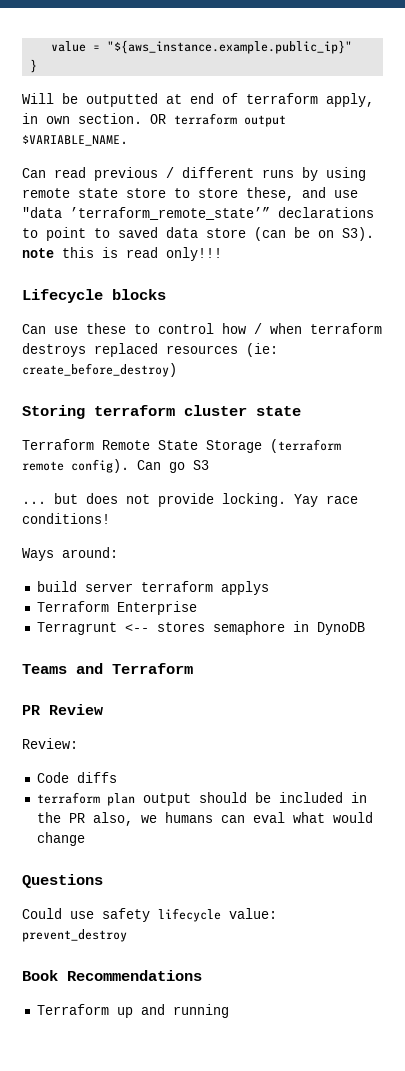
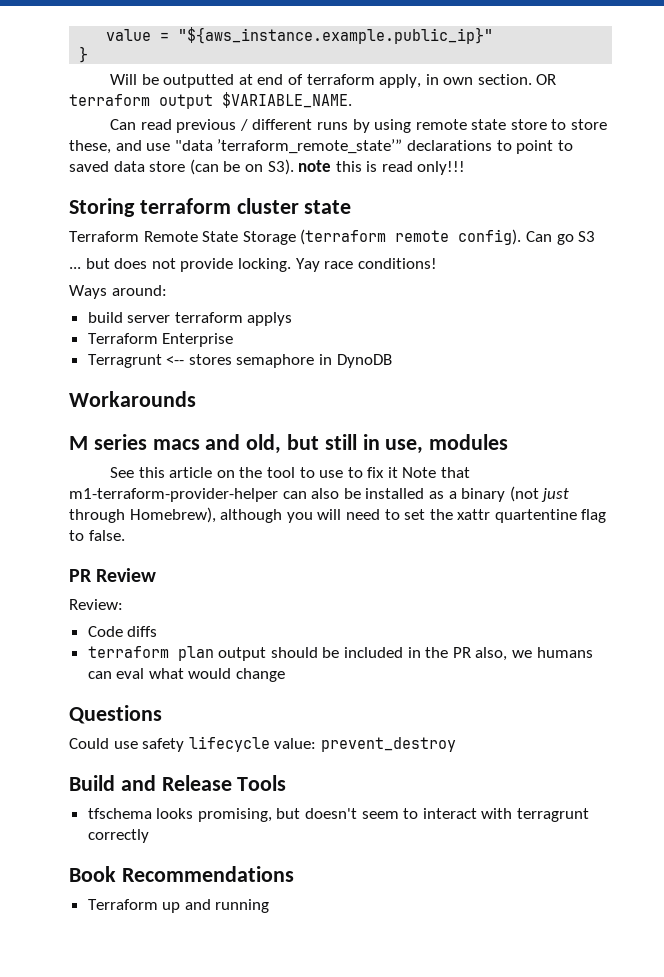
- Lifecycle blocks
- Can use these to control how / when terraform destroys replaced resources (ie: create_before_destroy)
- Teams and Terraform
+ Workarounds
+ M series macs and old, but still in use, modules
+ See this article on the tool to use to fix it Note that m1-terraform-provider-helper can also be installed as a binary (not just through Homebrew), although you will need to set the xattr quartentine flag to false.
+ Build and Release Tools
+ tfschema looks promising, but doesn't seem to interact with terragrunt correctly

